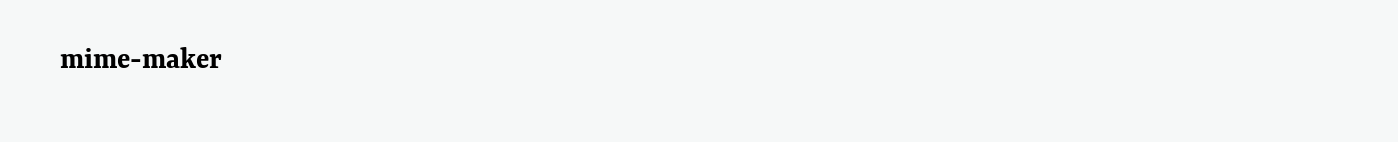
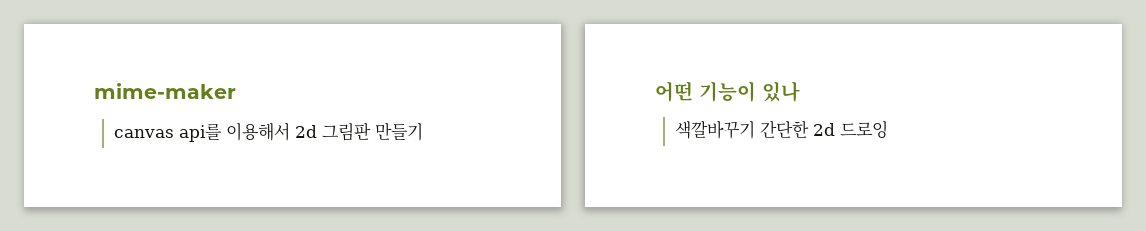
+ canvas api를 이용해서 2d 그림판 만들기
+ 어떤 기능이 있나
+ 색깔바꾸기 간단한 2d 드로잉

